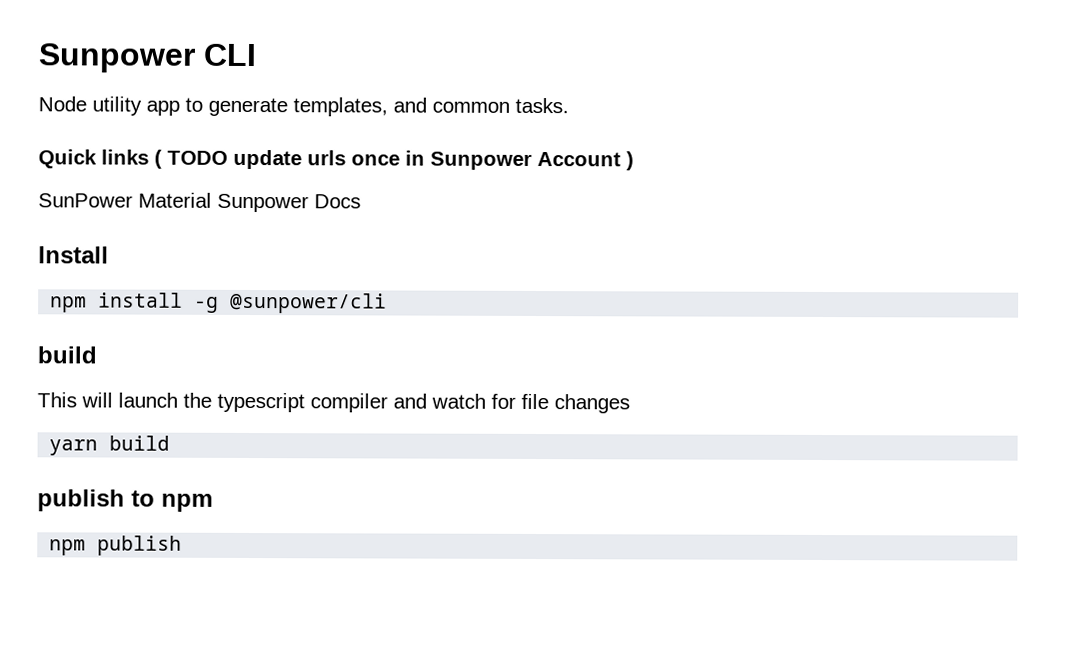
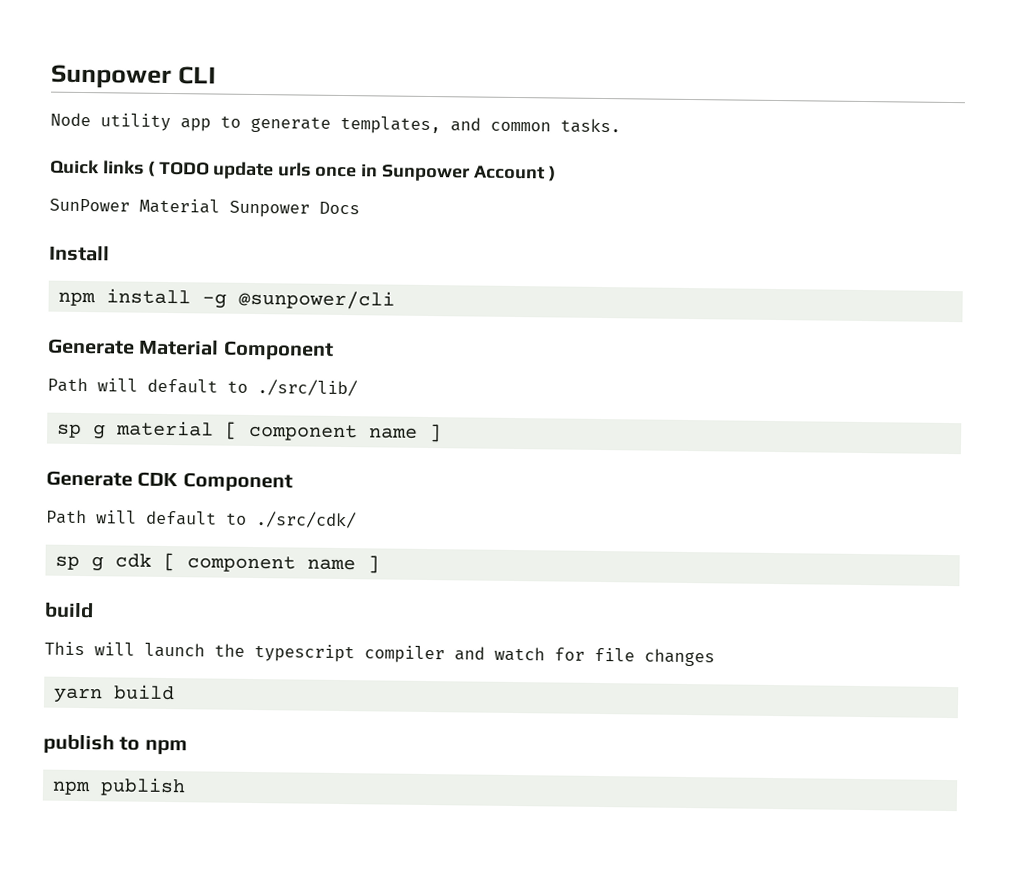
+ Generate Material Component
+ Path will default to ./src/lib/
+ sp g material [ component name ]
+ Generate CDK Component
+ Path will default to ./src/cdk/
+ sp g cdk [ component name ]

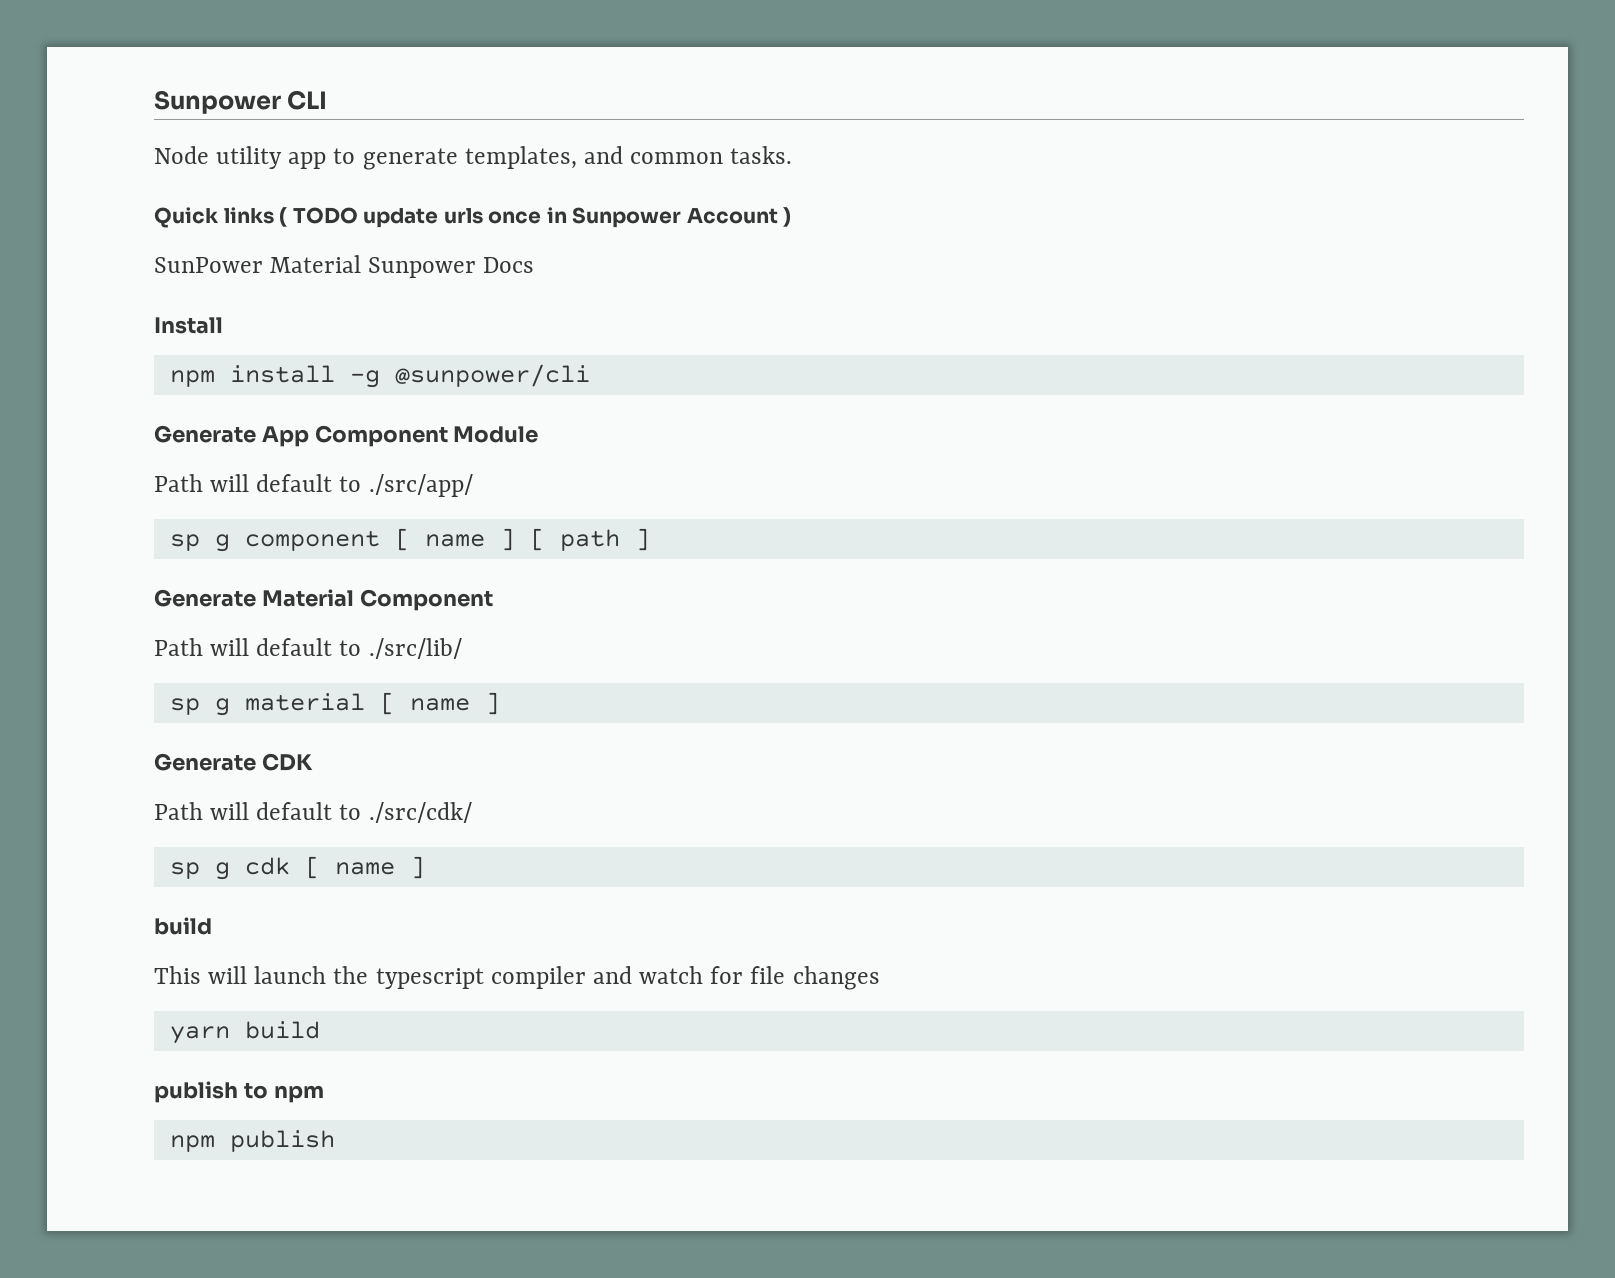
+ Generate App Component Module
+ Path will default to ./src/app/
+ sp g component [ name ] [ path ]
- sp g material [ component name ]
+ sp g material [ name ]
- Generate CDK Component
+ Generate CDK
- sp g cdk [ component name ]
+ sp g cdk [ name ]

